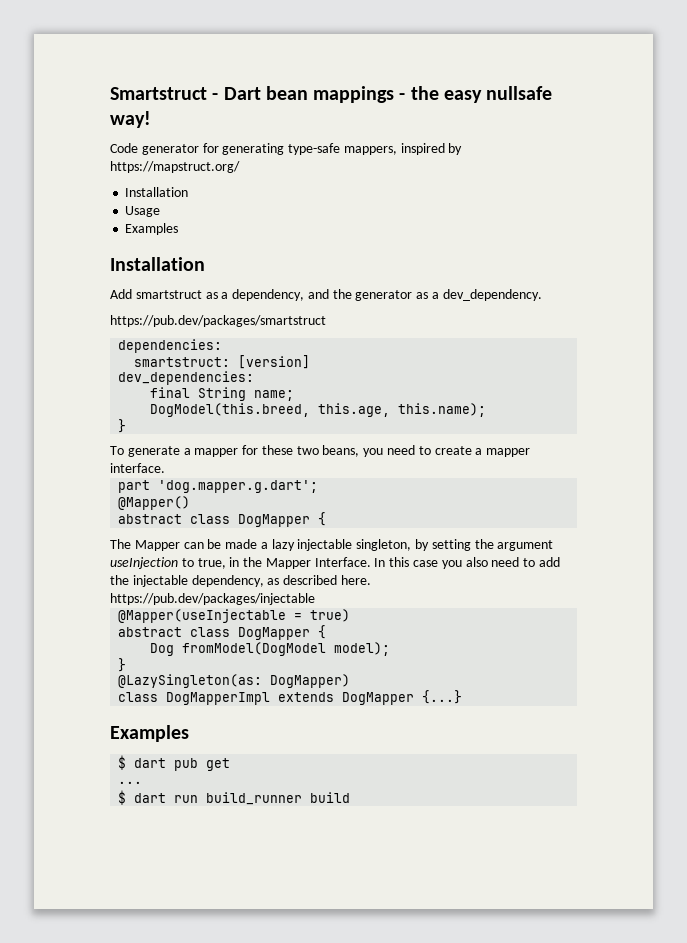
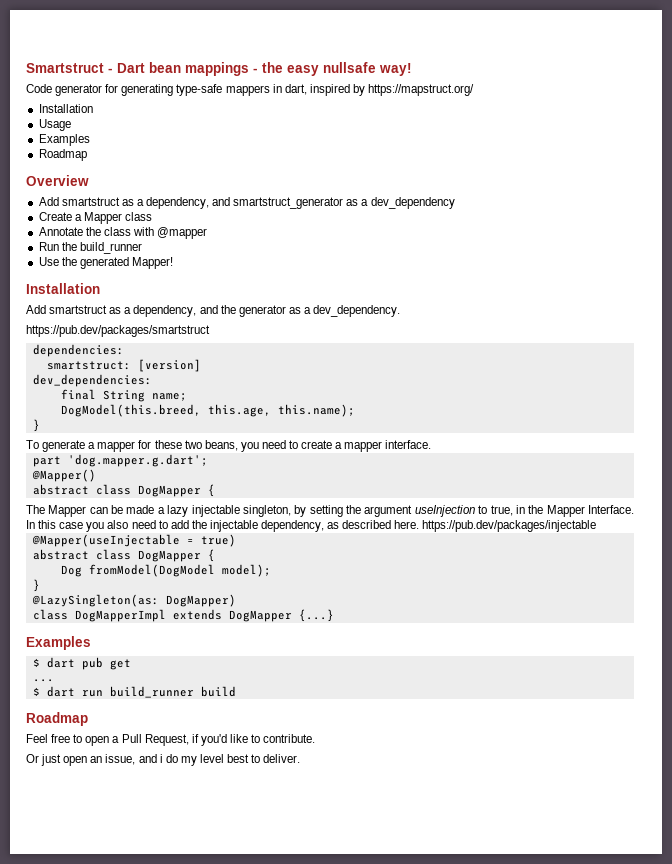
- Code generator for generating type-safe mappers, inspired by https://mapstruct.org/
+ Code generator for generating type-safe mappers in dart, inspired by https://mapstruct.org/
  Usage
  Examples
+ Roadmap
+ Overview
+ Add smartstruct as a dependency, and smartstruct_generator as a dev_dependency
+ Create a Mapper class
+ Annotate the class with @mapper
+ Run the build_runner
+ Use the generated Mapper!
  $ dart run build_runner build
+ Roadmap
+ Feel free to open a Pull Request, if you'd like to contribute.
+ Or just open an issue, and i do my level best to deliver.

